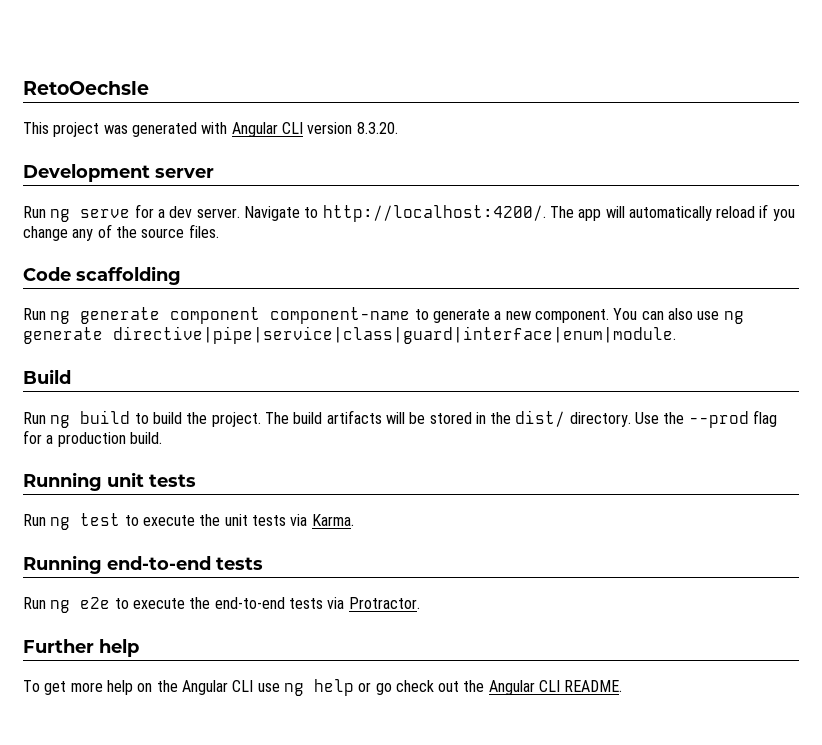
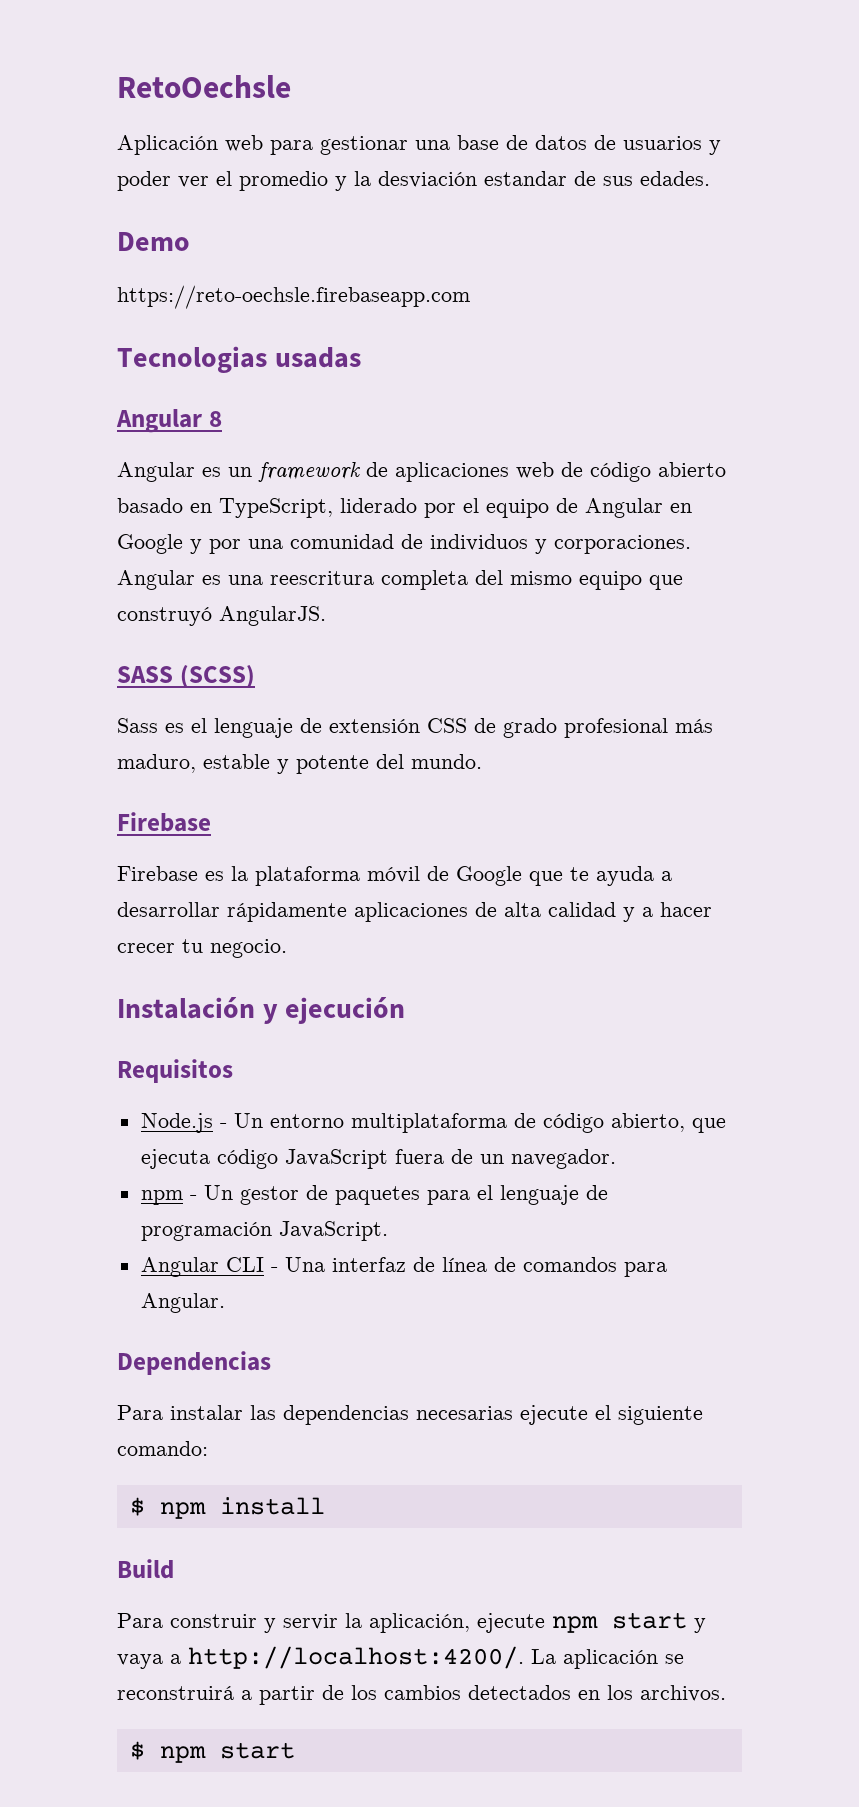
- This project was generated with Angular CLI version 8.3.20.
- Development server
- Run ng serve for a dev server. Navigate to http://localhost:4200/. The app will automatically reload if you change any of the source files.
- Code scaffolding
- Run ng generate component component-name to generate a new component. You can also use ng generate directive|pipe|service|class|guard|interface|enum|module.
+ Aplicación web para gestionar una base de datos de usuarios y poder ver el promedio y la desviación estandar de sus edades.
+ Demo
+ https://reto-oechsle.firebaseapp.com
+ Tecnologias usadas
+ Angular 8
+ Angular es un framework de aplicaciones web de código abierto basado en TypeScript, liderado por el equipo de Angular en Google y por una comunidad de individuos y corporaciones. Angular es una reescritura completa del mismo equipo que construyó AngularJS.
+ SASS (SCSS)
+ Sass es el lenguaje de extensión CSS de grado profesional más maduro, estable y potente del mundo.
+ Firebase
+ Firebase es la plataforma móvil de Google que te ayuda a desarrollar rápidamente aplicaciones de alta calidad y a hacer crecer tu negocio.
+ Instalación y ejecución
+ Requisitos
+ Node.js - Un entorno multiplataforma de código abierto, que ejecuta código JavaScript fuera de un navegador.
+ npm - Un gestor de paquetes para el lenguaje de programación JavaScript.
+ Angular CLI - Una interfaz de línea de comandos para Angular.
+ Dependencias
+ Para instalar las dependencias necesarias ejecute el siguiente comando:
+ $ npm install
  Build
- Run ng build to build the project. The build artifacts will be stored in the dist/ directory. Use the --prod flag for a production build.
- Running unit tests
- Run ng test to execute the unit tests via Karma.
- Running end-to-end tests
- Run ng e2e to execute the end-to-end tests via Protractor.
- Further help
- To get more help on the Angular CLI use ng help or go check out the Angular CLI README.
+ Para construir y servir la aplicación, ejecute npm start y vaya a http://localhost:4200/. La aplicación se reconstruirá a partir de los cambios detectados en los archivos.
+ $ npm start

